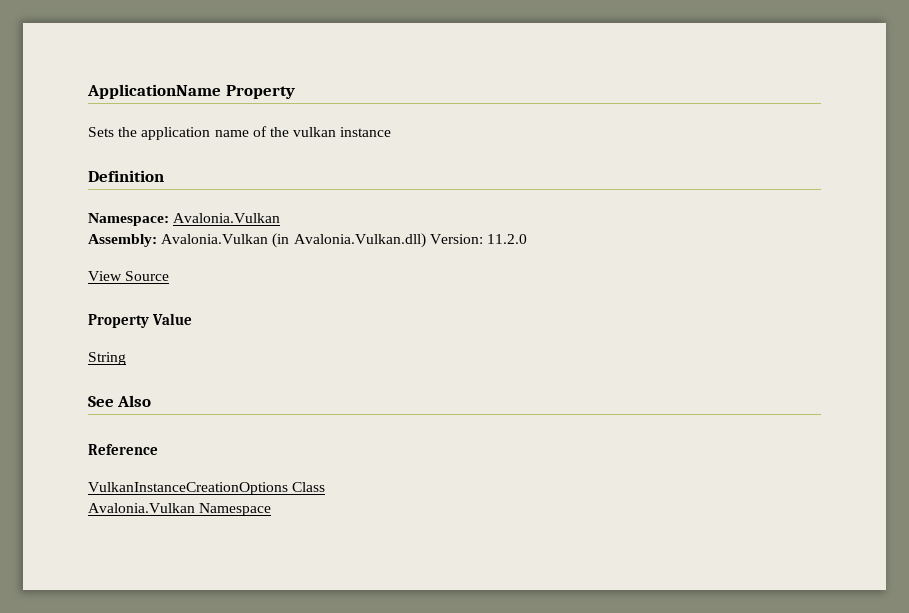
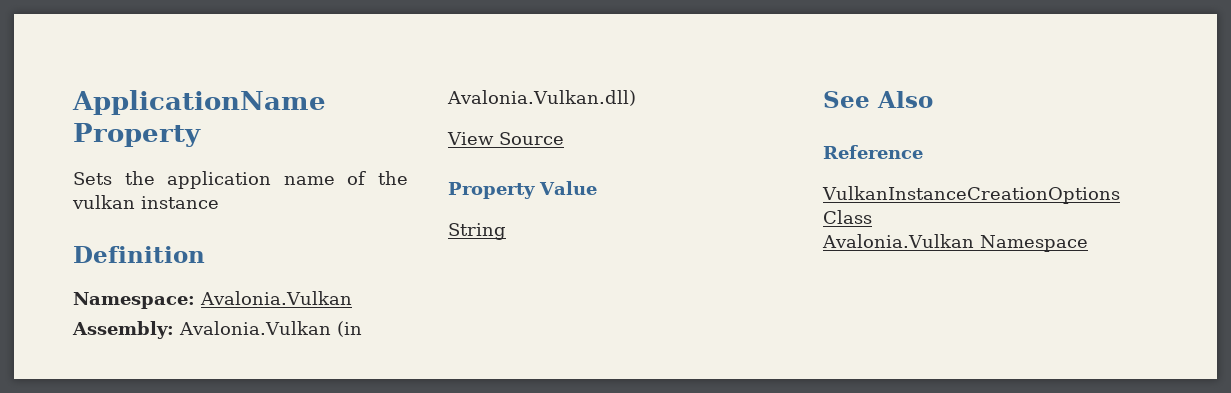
- Assembly: Avalonia.Vulkan (in Avalonia.Vulkan.dll) Version: 11.2.0
+ Assembly: Avalonia.Vulkan (in Avalonia.Vulkan.dll)

